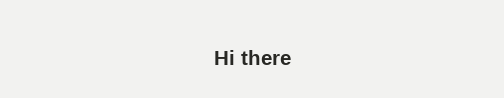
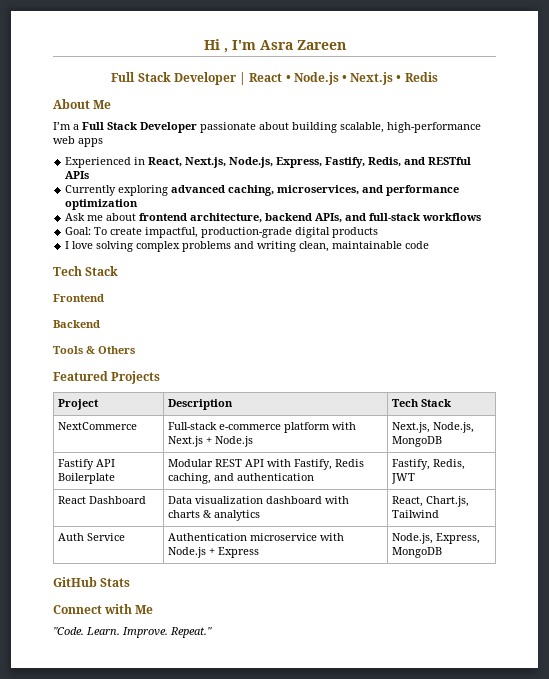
- Hi there
+ Hi , I'm Asra Zareen
+ Full Stack Developer | React • Node.js • Next.js • Redis
+ About Me
+ I’m a Full Stack Developer passionate about building scalable, high-performance web apps
+ Experienced in React, Next.js, Node.js, Express, Fastify, Redis, and RESTful APIs
+ Currently exploring advanced caching, microservices, and performance optimization
+ Ask me about frontend architecture, backend APIs, and full-stack workflows
+ Goal: To create impactful, production-grade digital products
+ I love solving complex problems and writing clean, maintainable code
+ Tech Stack
+ Frontend
+ Backend
+ Tools & Others
+ Featured Projects
+ Project | Description | Tech Stack
+ NextCommerce | Full-stack e-commerce platform with Next.js + Node.js | Next.js, Node.js, MongoDB
+ Fastify API Boilerplate | Modular REST API with Fastify, Redis caching, and authentication | Fastify, Redis, JWT
+ React Dashboard | Data visualization dashboard with charts & analytics | React, Chart.js, Tailwind
+ Auth Service | Authentication microservice with Node.js + Express | Node.js, Express, MongoDB
+ GitHub Stats
+ Connect with Me
+ "Code. Learn. Improve. Repeat."

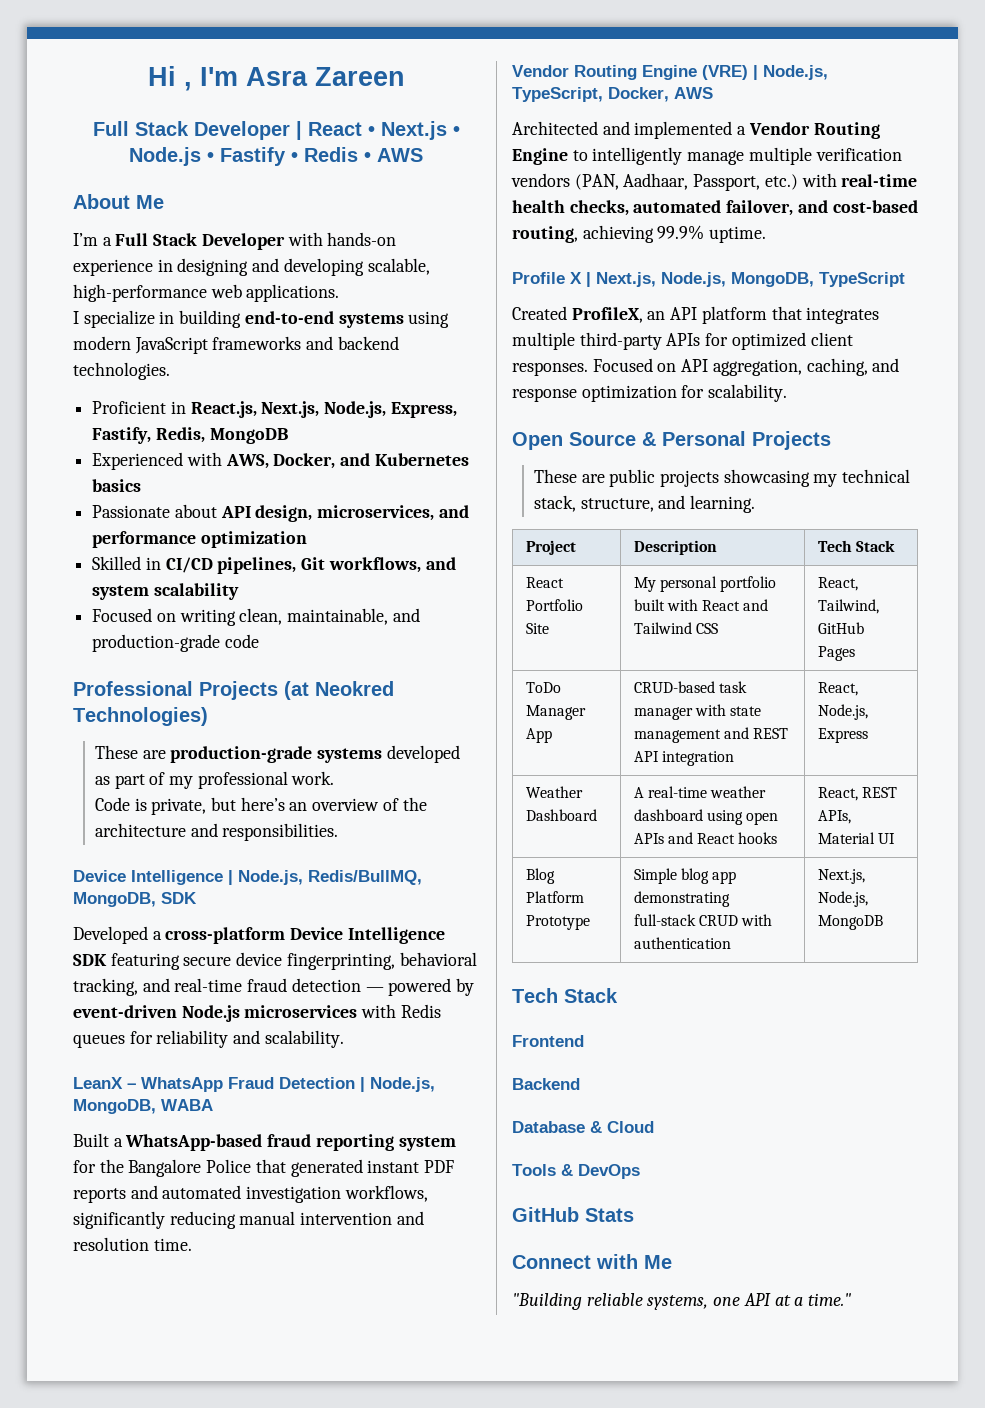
- Full Stack Developer | React • Node.js • Next.js • Redis
+ Full Stack Developer | React • Next.js • Node.js • Fastify • Redis • AWS
- I’m a Full Stack Developer passionate about building scalable, high-performance web apps
- Experienced in React, Next.js, Node.js, Express, Fastify, Redis, and RESTful APIs
- Currently exploring advanced caching, microservices, and performance optimization
- Ask me about frontend architecture, backend APIs, and full-stack workflows
- Goal: To create impactful, production-grade digital products
- I love solving complex problems and writing clean, maintainable code
+ I’m a Full Stack Developer with hands-on experience in designing and developing scalable, high-performance web applications.
+ I specialize in building end-to-end systems using modern JavaScript frameworks and backend technologies.
+ Proficient in React.js, Next.js, Node.js, Express, Fastify, Redis, MongoDB
+ Experienced with AWS, Docker, and Kubernetes basics
+ Passionate about API design, microservices, and performance optimization
+ Skilled in CI/CD pipelines, Git workflows, and system scalability
+ Focused on writing clean, maintainable, and production-grade code
+ Professional Projects (at Neokred Technologies)
+ These are production-grade systems developed as part of my professional work.
+ Code is private, but here’s an overview of the architecture and responsibilities.
+ Device Intelligence | Node.js, Redis/BullMQ, MongoDB, SDK
+ Developed a cross-platform Device Intelligence SDK featuring secure device fingerprinting, behavioral tracking, and real-time fraud detection — powered by event-driven Node.js microservices with Redis queues for reliability and scalability.
+ LeanX – WhatsApp Fraud Detection | Node.js, MongoDB, WABA
+ Built a WhatsApp-based fraud reporting system for the Bangalore Police that generated instant PDF reports and automated investigation workflows, significantly reducing manual intervention and resolution time.
+ Vendor Routing Engine (VRE) | Node.js, TypeScript, Docker, AWS
+ Architected and implemented a Vendor Routing Engine to intelligently manage multiple verification vendors (PAN, Aadhaar, Passport, etc.) with real-time health checks, automated failover, and cost-based routing, achieving 99.9% uptime.
+ Profile X | Next.js, Node.js, MongoDB, TypeScript
+ Created ProfileX, an API platform that integrates multiple third-party APIs for optimized client responses. Focused on API aggregation, caching, and response optimization for scalability.
+ Open Source & Personal Projects
+ These are public projects showcasing my technical stack, structure, and learning.
+ Project | Description | Tech Stack
+ React Portfolio Site | My personal portfolio built with React and Tailwind CSS | React, Tailwind, GitHub Pages
+ ToDo Manager App | CRUD-based task manager with state management and REST API integration | React, Node.js, Express
+ Weather Dashboard | A real-time weather dashboard using open APIs and React hooks | React, REST APIs, Material UI
+ Blog Platform Prototype | Simple blog app demonstrating full-stack CRUD with authentication | Next.js, Node.js, MongoDB
+ Database & Cloud
- Tools & Others
- Featured Projects
- Project | Description | Tech Stack
- NextCommerce | Full-stack e-commerce platform with Next.js + Node.js | Next.js, Node.js, MongoDB
- Fastify API Boilerplate | Modular REST API with Fastify, Redis caching, and authentication | Fastify, Redis, JWT
- React Dashboard | Data visualization dashboard with charts & analytics | React, Chart.js, Tailwind
- Auth Service | Authentication microservice with Node.js + Express | Node.js, Express, MongoDB
+ Tools & DevOps
- "Code. Learn. Improve. Repeat."
+ "Building reliable systems, one API at a time."

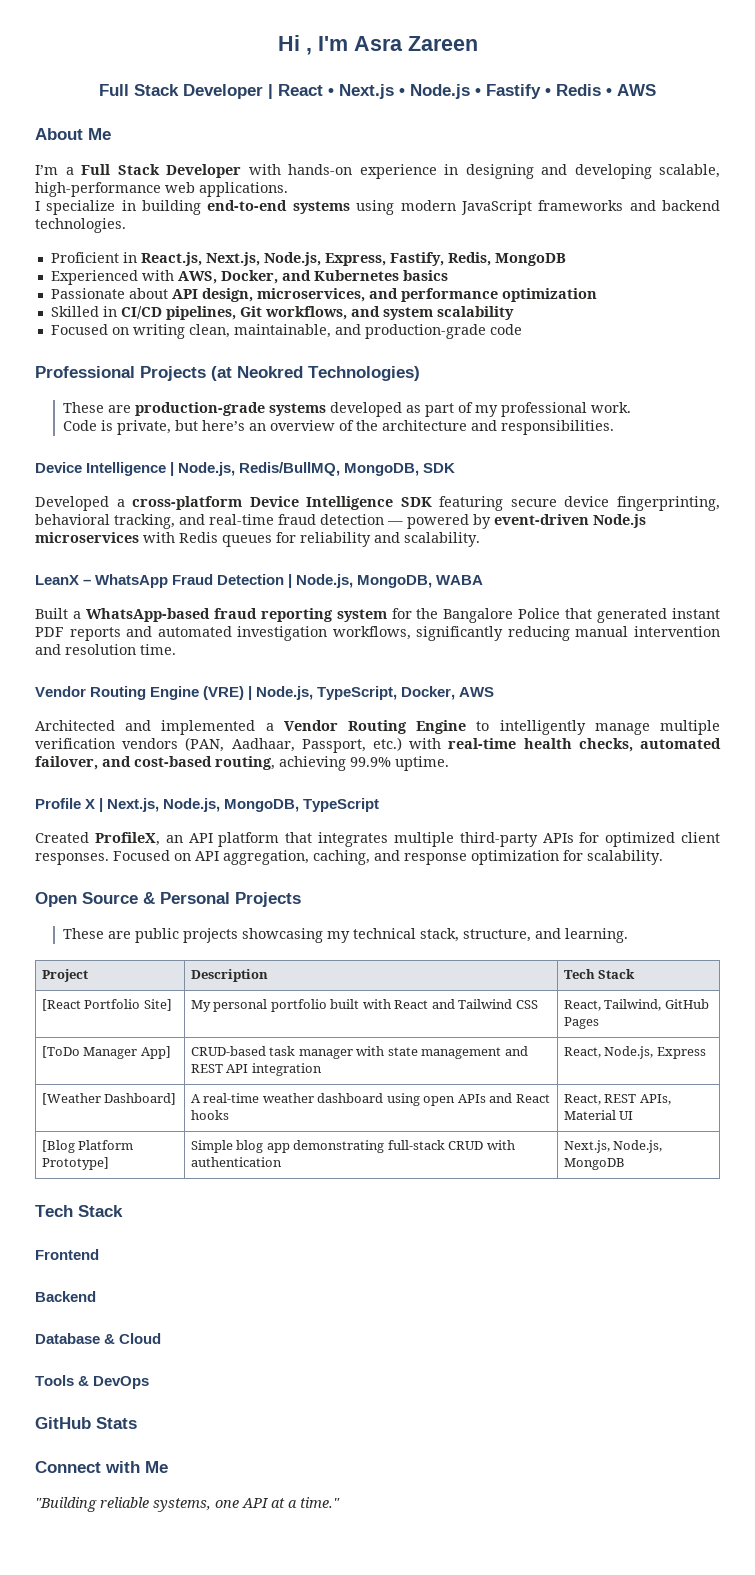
- React Portfolio Site | My personal portfolio built with React and Tailwind CSS | React, Tailwind, GitHub Pages
+ [React Portfolio Site] | My personal portfolio built with React and Tailwind CSS | React, Tailwind, GitHub Pages
- ToDo Manager App | CRUD-based task manager with state management and REST API integration | React, Node.js, Express
+ [ToDo Manager App] | CRUD-based task manager with state management and REST API integration | React, Node.js, Express
- Weather Dashboard | A real-time weather dashboard using open APIs and React hooks | React, REST APIs, Material UI
+ [Weather Dashboard] | A real-time weather dashboard using open APIs and React hooks | React, REST APIs, Material UI
- Blog Platform Prototype | Simple blog app demonstrating full-stack CRUD with authentication | Next.js, Node.js, MongoDB
+ [Blog Platform Prototype] | Simple blog app demonstrating full-stack CRUD with authentication | Next.js, Node.js, MongoDB

